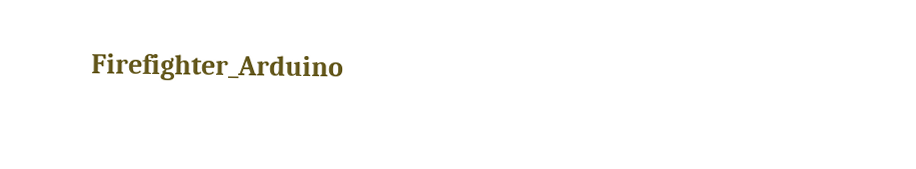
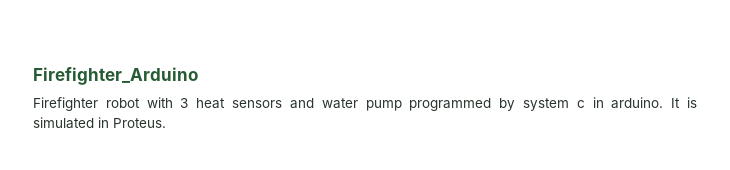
+ Firefighter robot with 3 heat sensors and water pump programmed by system c in arduino. It is simulated in Proteus.

